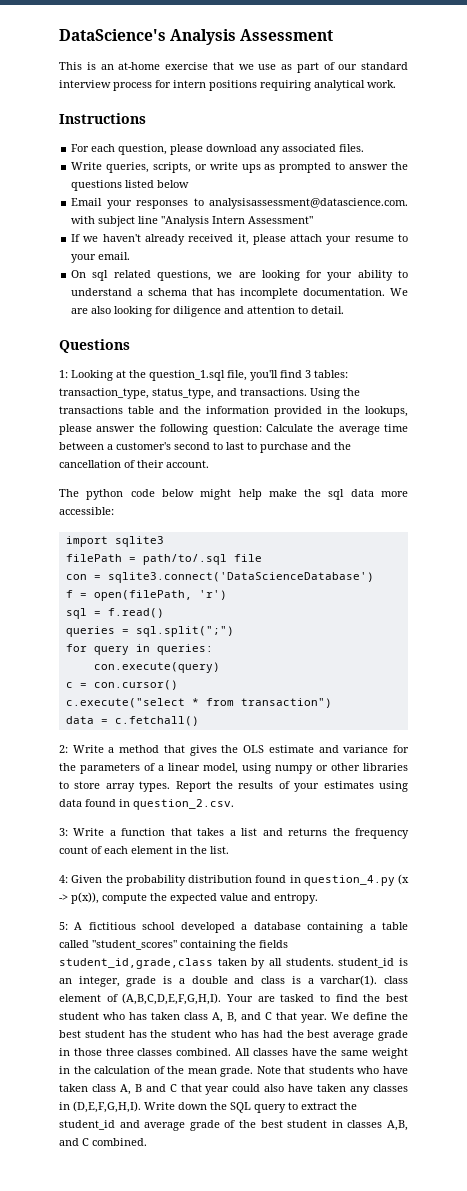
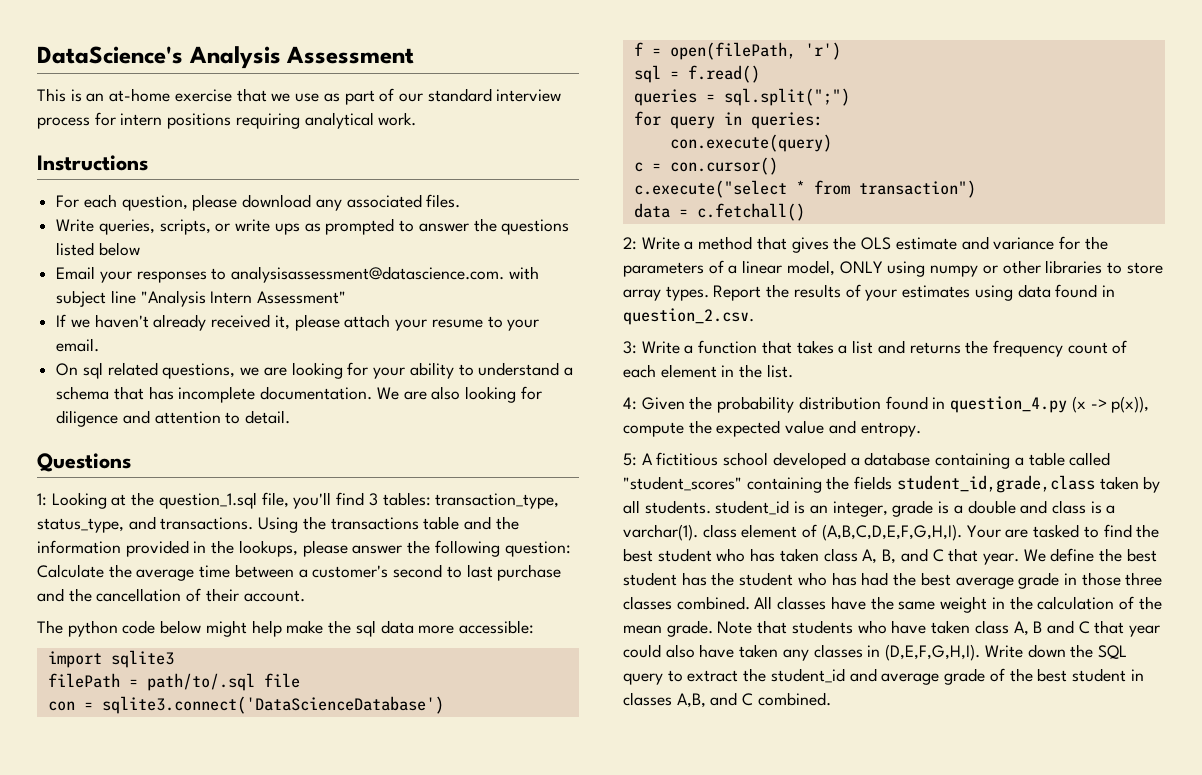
- Using the transactions table and the information provided in the lookups, please answer the following question: Calculate the average time between a customer's second to last to purchase and the cancellation of their account.
+ Using the transactions table and the information provided in the lookups, please answer the following question: Calculate the average time between a customer's second to last purchase and the cancellation of their account.
- 2: Write a method that gives the OLS estimate and variance for the parameters of a linear model, using numpy or other libraries to store array types.
+ 2: Write a method that gives the OLS estimate and variance for the parameters of a linear model, ONLY using numpy or other libraries to store array types.

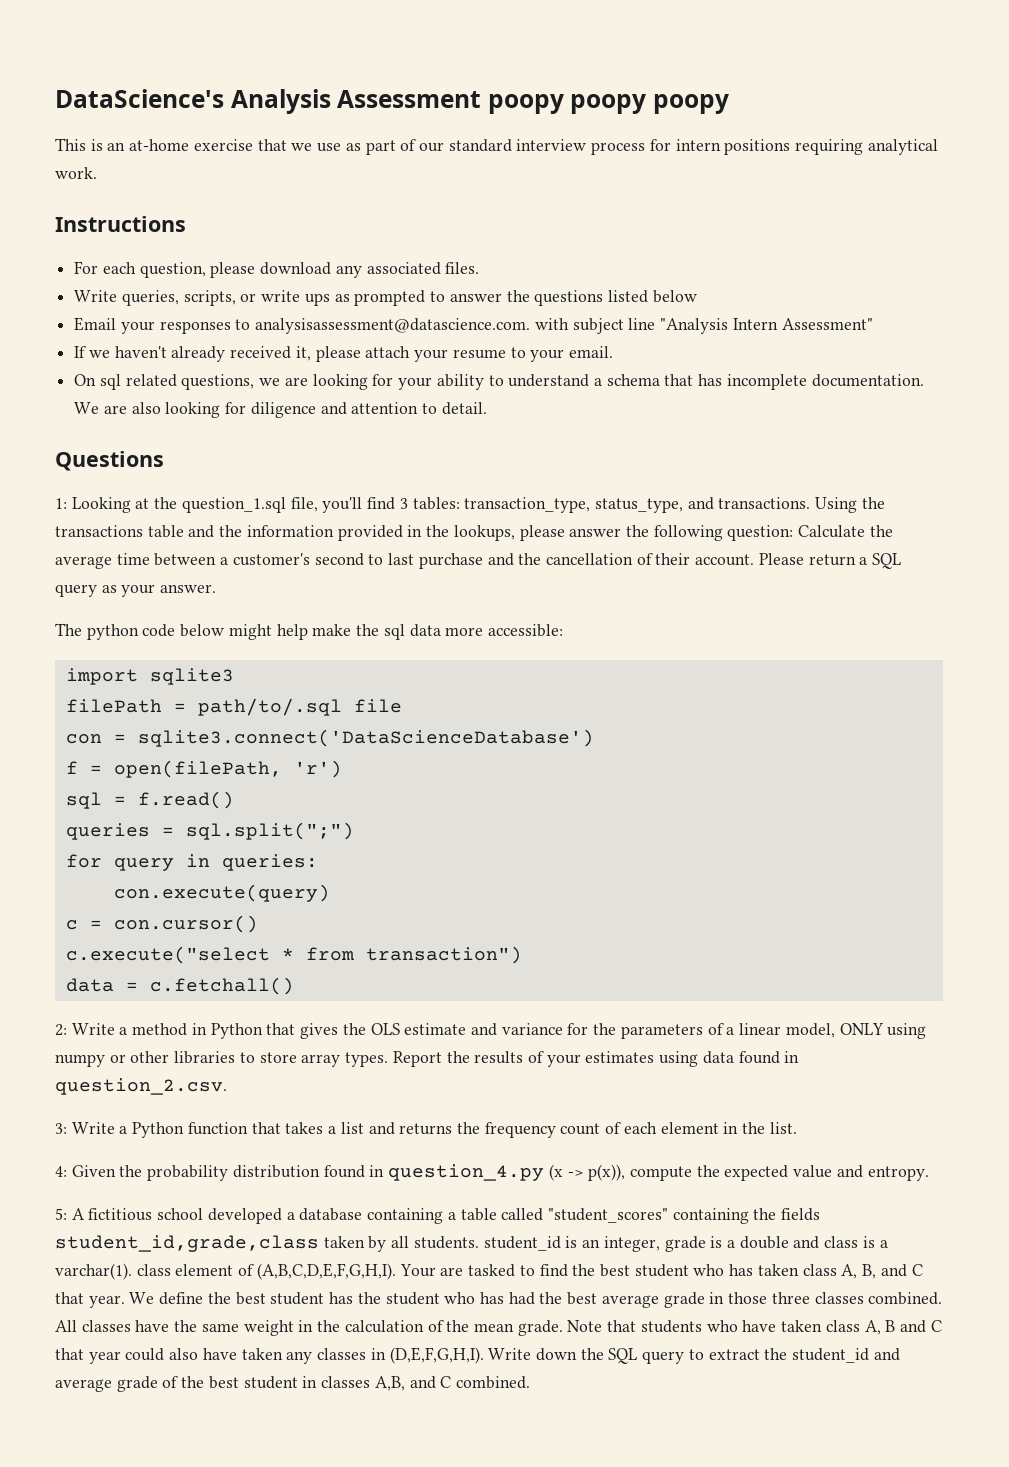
- DataScience's Analysis Assessment
+ DataScience's Analysis Assessment poopy poopy poopy
+ Please return a SQL query as your answer.
- 2: Write a method that gives the OLS estimate and variance for the parameters of a linear model, ONLY using numpy or other libraries to store array types.
+ 2: Write a method in Python that gives the OLS estimate and variance for the parameters of a linear model, ONLY using numpy or other libraries to store array types.
- 3: Write a function that takes a list and returns the frequency count of each element in the list.
+ 3: Write a Python function that takes a list and returns the frequency count of each element in the list.

